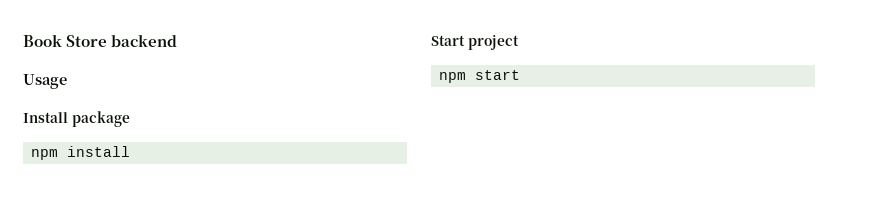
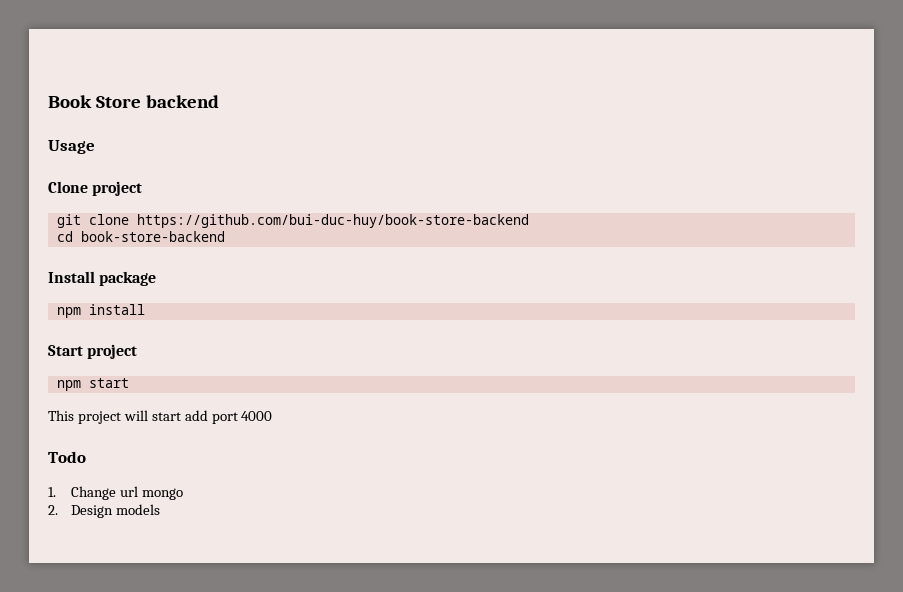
+ Clone project
+ git clone https://github.com/bui-duc-huy/book-store-backend
+ cd book-store-backend
+ This project will start add port 4000
+ Todo
+ 1. Change url mongo
+ 2. Design models

